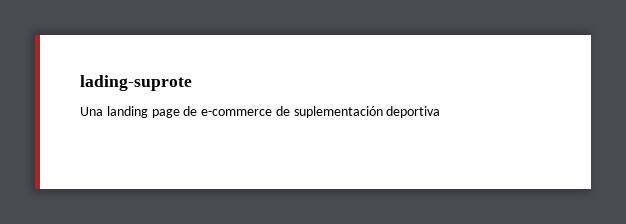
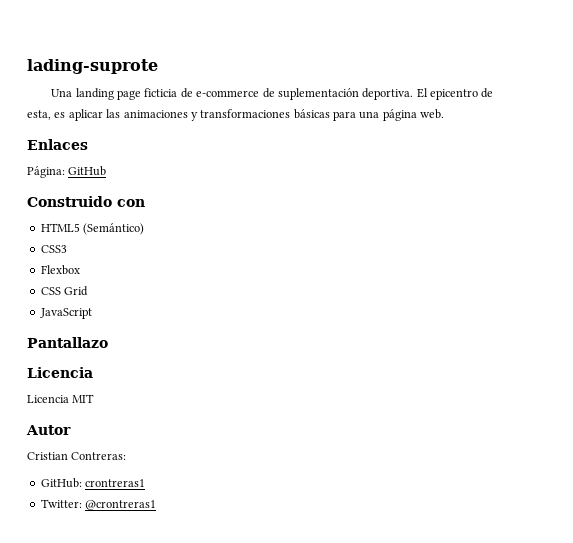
- Una landing page de e-commerce de suplementación deportiva
+ Una landing page ficticia de e-commerce de suplementación deportiva. El epicentro de esta, es aplicar las animaciones y transformaciones básicas para una página web.
+ Enlaces
+ Página: GitHub
+ Construido con
+ HTML5 (Semántico)
+ CSS3
+ Flexbox
+ CSS Grid
+ JavaScript
+ Pantallazo
+ Licencia
+ Licencia MIT
+ Autor
+ Cristian Contreras:
+ GitHub: crontreras1
+ Twitter: @crontreras1

